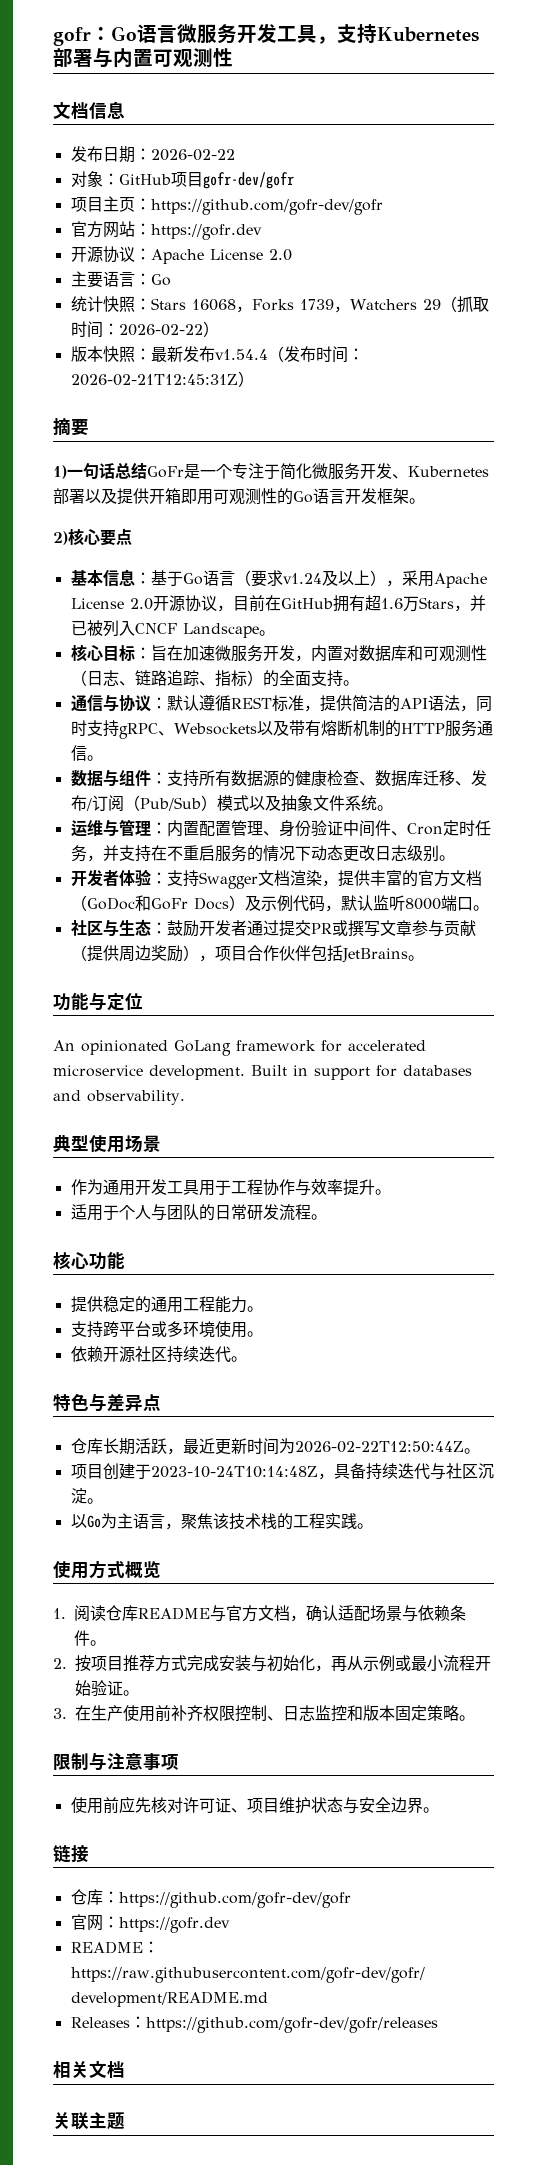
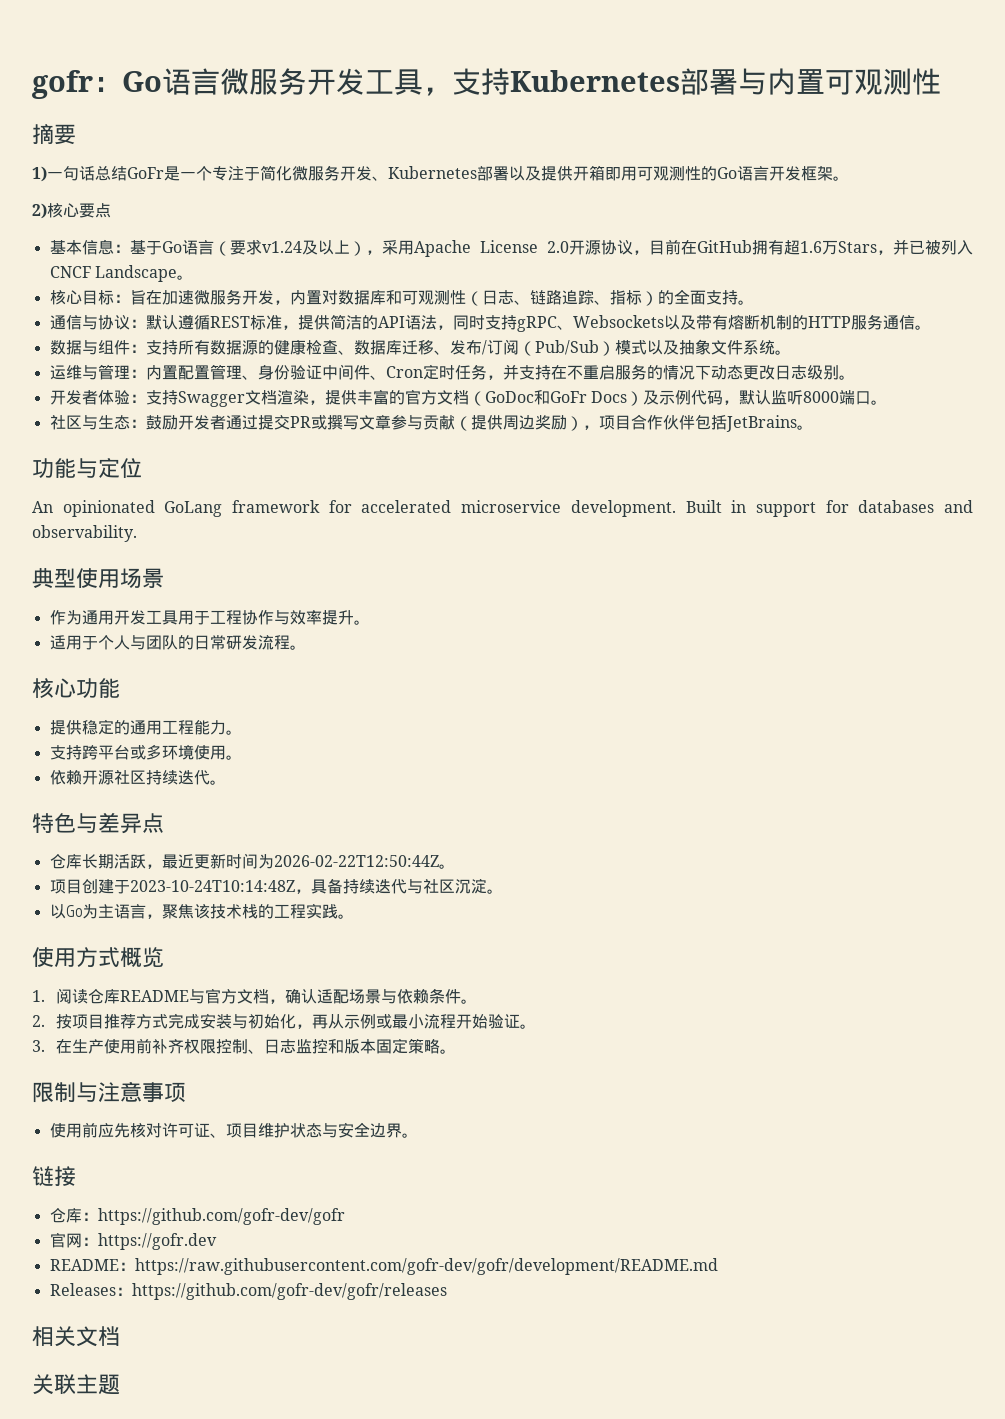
- 文档信息
- 发布日期：2026-02-22
- 对象：GitHub项目gofr-dev/gofr
- 项目主页：https://github.com/gofr-dev/gofr
- 官方网站：https://gofr.dev
- 开源协议：Apache License 2.0
- 主要语言：Go
- 统计快照：Stars 16068，Forks 1739，Watchers 29（抓取时间：2026-02-22）
- 版本快照：最新发布v1.54.4（发布时间：2026-02-21T12:45:31Z）

